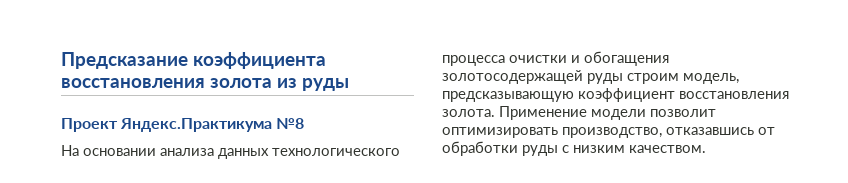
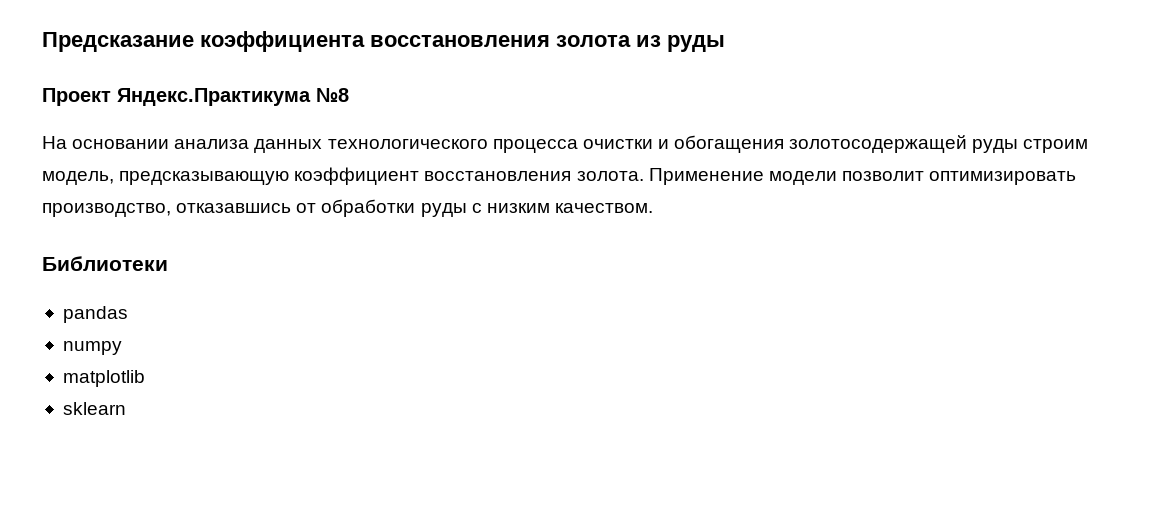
+ Библиотеки
+ pandas
+ numpy
+ matplotlib
+ sklearn

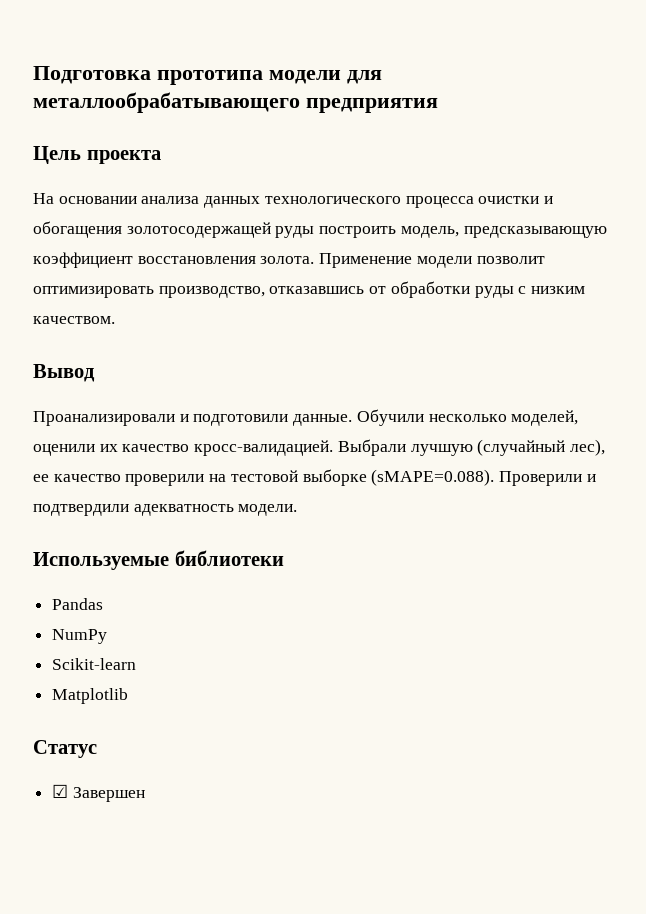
- Предсказание коэффициента восстановления золота из руды
- Проект Яндекс.Практикума №8
+ Подготовка прототипа модели для металлообрабатывающего предприятия
+ Цель проекта
- На основании анализа данных технологического процесса очистки и обогащения золотосодержащей руды строим модель, предсказывающую коэффициент восстановления золота.
+ На основании анализа данных технологического процесса очистки и обогащения золотосодержащей руды построить модель, предсказывающую коэффициент восстановления золота.
- Библиотеки
- pandas
- numpy
- matplotlib
- sklearn
+ Вывод
+ Проанализировали и подготовили данные. Обучили несколько моделей, оценили их качество кросс-валидацией. Выбрали лучшую (случайный лес), ее качество проверили на тестовой выборке (sMAPE=0.088). Проверили и подтвердили адекватность модели.
+ Используемые библиотеки
+ Pandas
+ NumPy
+ Scikit-learn
+ Matplotlib
+ Статус
+ ☑ Завершен

